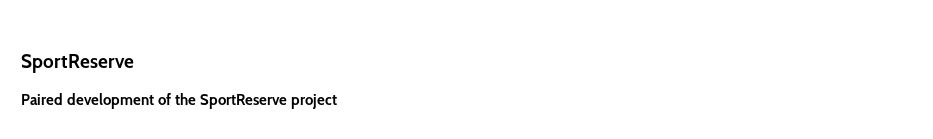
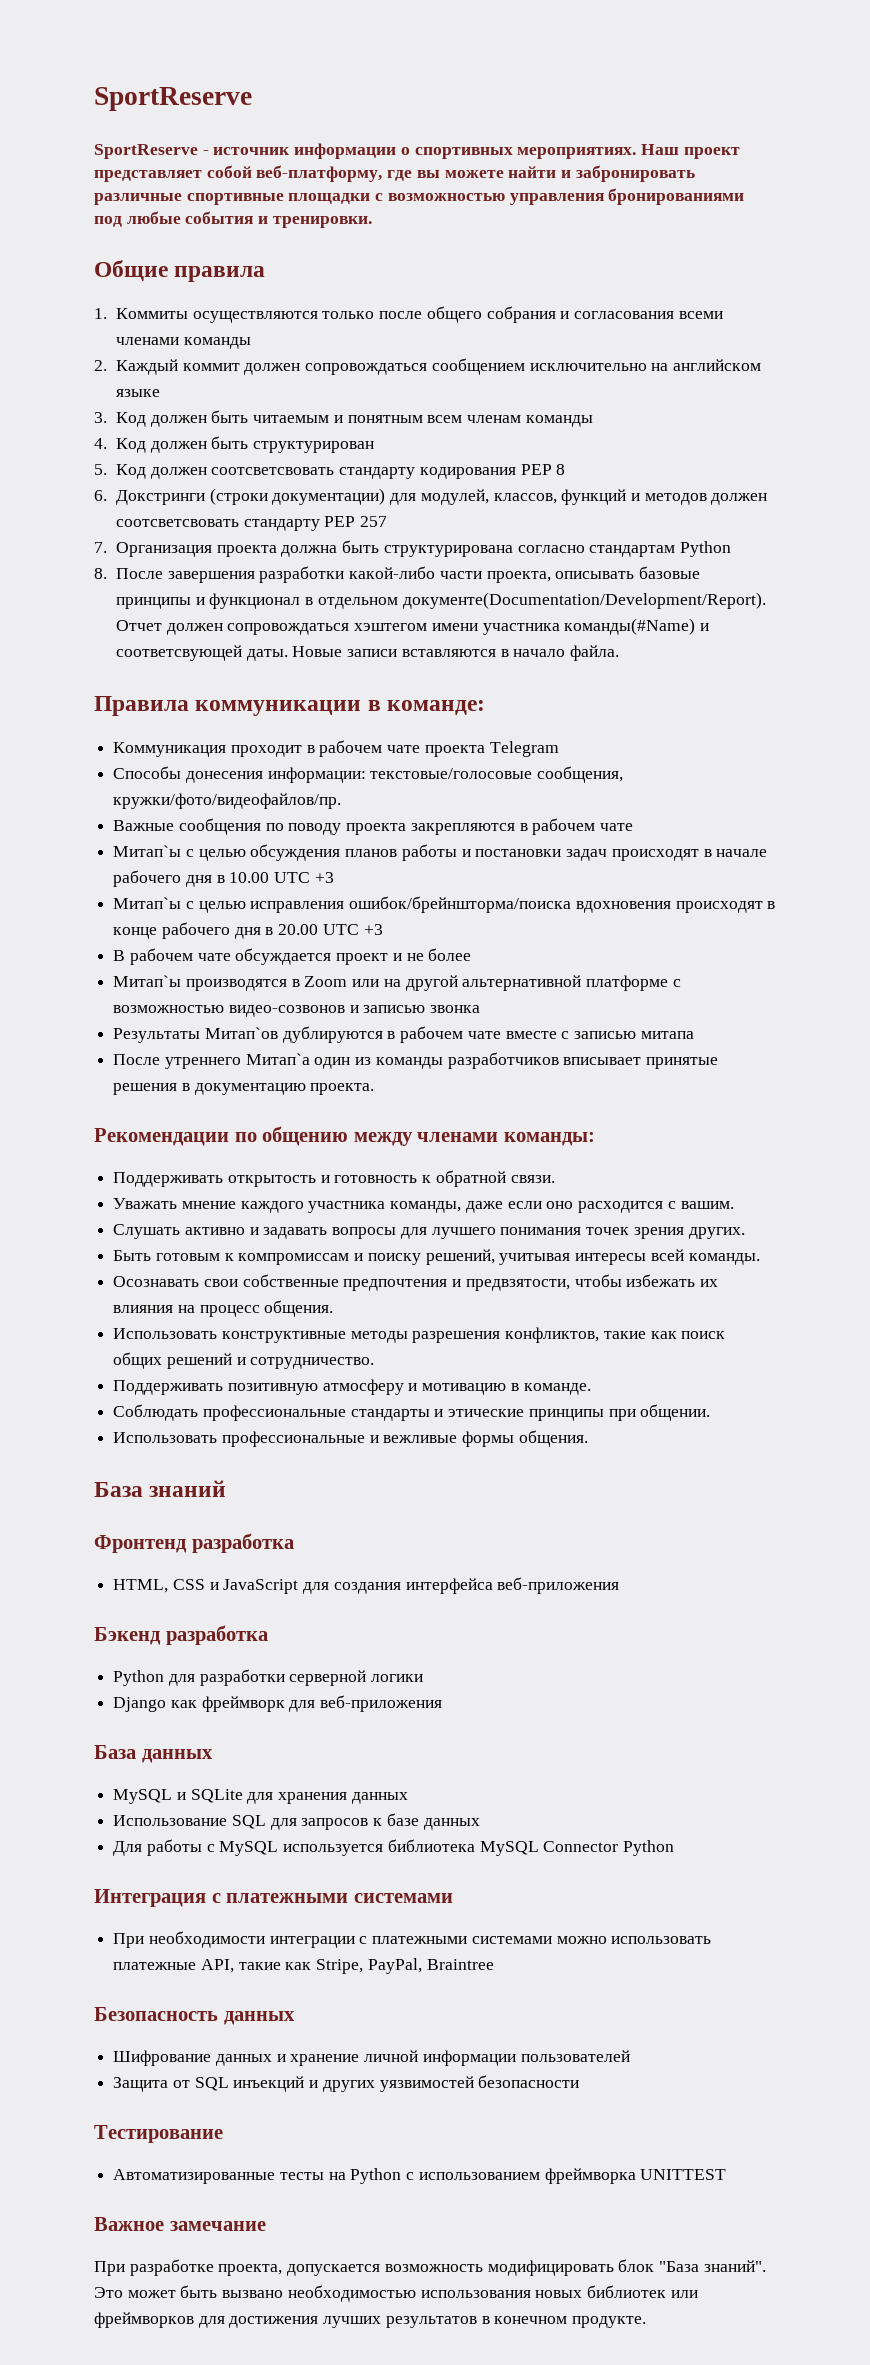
- Paired development of the SportReserve project
+ SportReserve - источник информации о спортивных мероприятиях. Наш проект представляет собой веб-платформу, где вы можете найти и забронировать различные спортивные площадки с возможностью управления бронированиями под любые события и тренировки.
+ Общие правила
+ 1. Коммиты осуществляются только после общего собрания и согласования всеми членами команды
+ 2. Каждый коммит должен сопровождаться сообщением исключительно на английском языке
+ 3. Код должен быть читаемым и понятным всем членам команды
+ 4. Код должен быть структурирован
+ 5. Код должен соотсветсвовать стандарту кодирования PEP 8
+ 6. Докстринги (строки документации) для модулей, классов, функций и методов должен соотсветсвовать стандарту PEP 257
+ 7. Организация проекта должна быть структурирована согласно стандартам Python
+ 8. После завершения разработки какой-либо части проекта, описывать базовые принципы и функционал в отдельном документе(Documentation/Development/Report). Отчет должен сопровождаться хэштегом имени участника команды(#Name) и соответсвующей даты. Новые записи вставляются в начало файла.
+ Правила коммуникации в команде:
+ Коммуникация проходит в рабочем чате проекта Telegram
+ Способы донесения информации: текстовые/голосовые сообщения, кружки/фото/видеофайлов/пр.
+ Важные сообщения по поводу проекта закрепляются в рабочем чате
+ Митап`ы с целью обсуждения планов работы и постановки задач происходят в начале рабочего дня в 10.00 UTC +3
+ Митап`ы с целью исправления ошибок/брейншторма/поиска вдохновения происходят в конце рабочего дня в 20.00 UTC +3
+ В рабочем чате обсуждается проект и не более
+ Митап`ы производятся в Zoom или на другой альтернативной платформе с возможностью видео-созвонов и записью звонка
+ Результаты Митап`ов дублируются в рабочем чате вместе с записью митапа
+ После утреннего Митап`а один из команды разработчиков вписывает принятые решения в документацию проекта.
+ Рекомендации по общению между членами команды:
+ Поддерживать открытость и готовность к обратной связи.
+ Уважать мнение каждого участника команды, даже если оно расходится с вашим.
+ Слушать активно и задавать вопросы для лучшего понимания точек зрения других.
+ Быть готовым к компромиссам и поиску решений, учитывая интересы всей команды.
+ Осознавать свои собственные предпочтения и предвзятости, чтобы избежать их влияния на процесс общения.
+ Использовать конструктивные методы разрешения конфликтов, такие как поиск общих решений и сотрудничество.
+ Поддерживать позитивную атмосферу и мотивацию в команде.
+ Соблюдать профессиональные стандарты и этические принципы при общении.
+ Использовать профессиональные и вежливые формы общения.
+ База знаний
+ Фронтенд разработка
+ HTML, CSS и JavaScript для создания интерфейса веб-приложения
+ Бэкенд разработка
+ Python для разработки серверной логики
+ Django как фреймворк для веб-приложения
+ База данных
+ MySQL и SQLite для хранения данных
+ Использование SQL для запросов к базе данных
+ Для работы с MySQL используется библиотека MySQL Connector Python
+ Интеграция с платежными системами
+ При необходимости интеграции с платежными системами можно использовать платежные API, такие как Stripe, PayPal, Braintree
+ Безопасность данных
+ Шифрование данных и хранение личной информации пользователей
+ Защита от SQL инъекций и других уязвимостей безопасности
+ Тестирование
+ Автоматизированные тесты на Python с использованием фреймворка UNITTEST
+ Важное замечание
+ При разработке проекта, допускается возможность модифицировать блок "База знаний". Это может быть вызвано необходимостью использования новых библиотек или фреймворков для достижения лучших результатов в конечном продукте.

